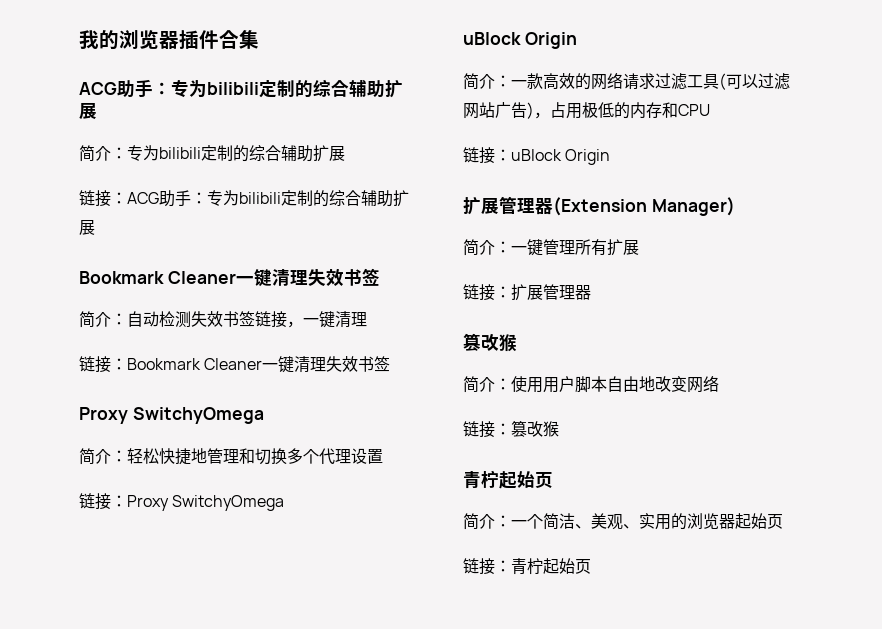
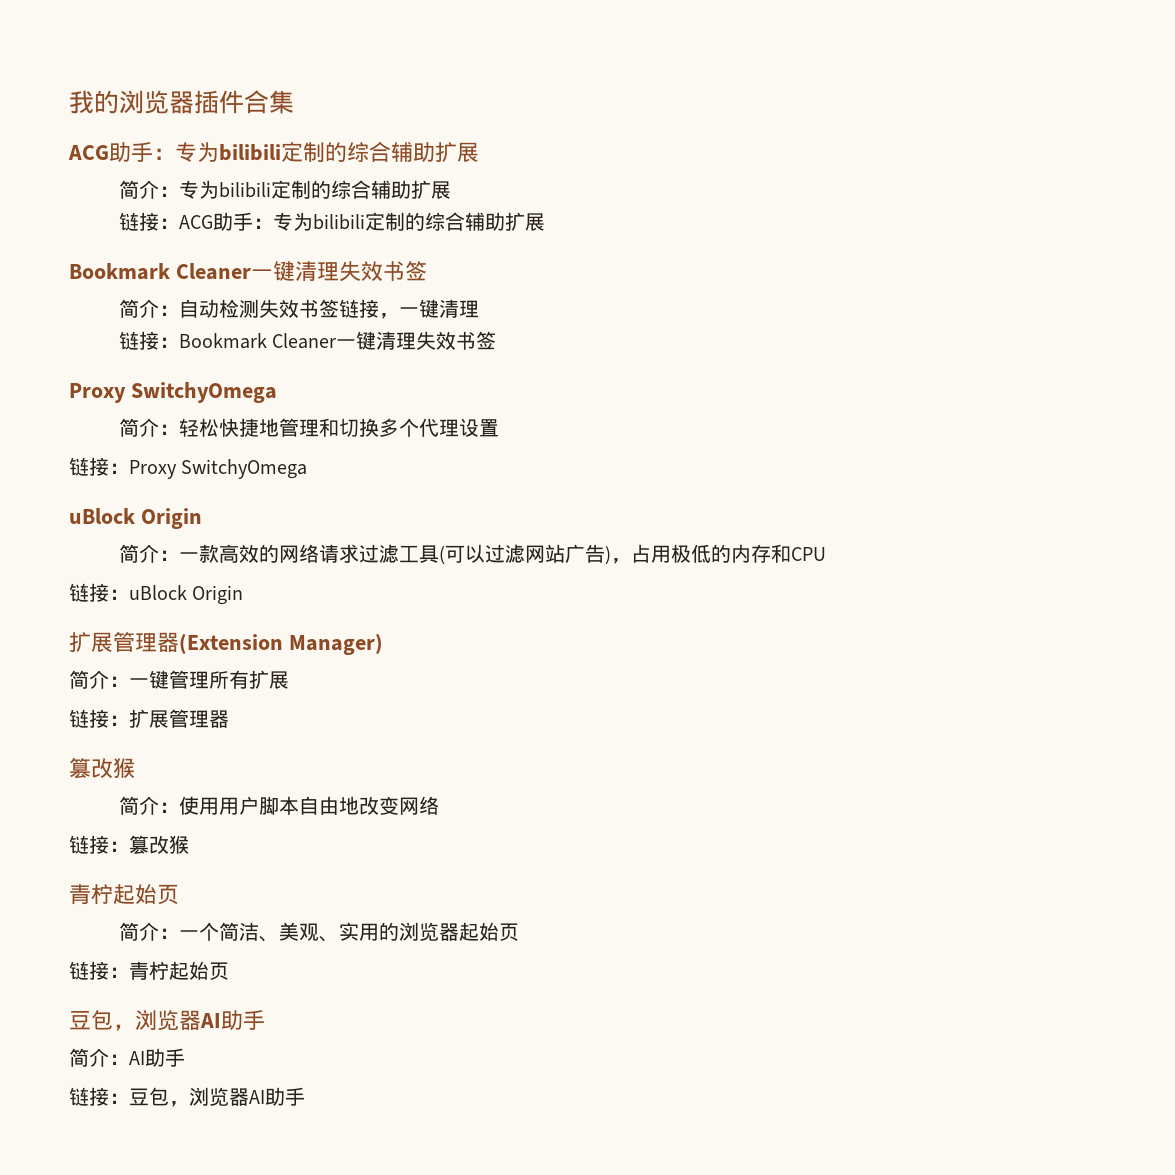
  链接：青柠起始页
+ 豆包，浏览器AI助手
+ 简介：AI助手
+ 链接：豆包，浏览器AI助手

